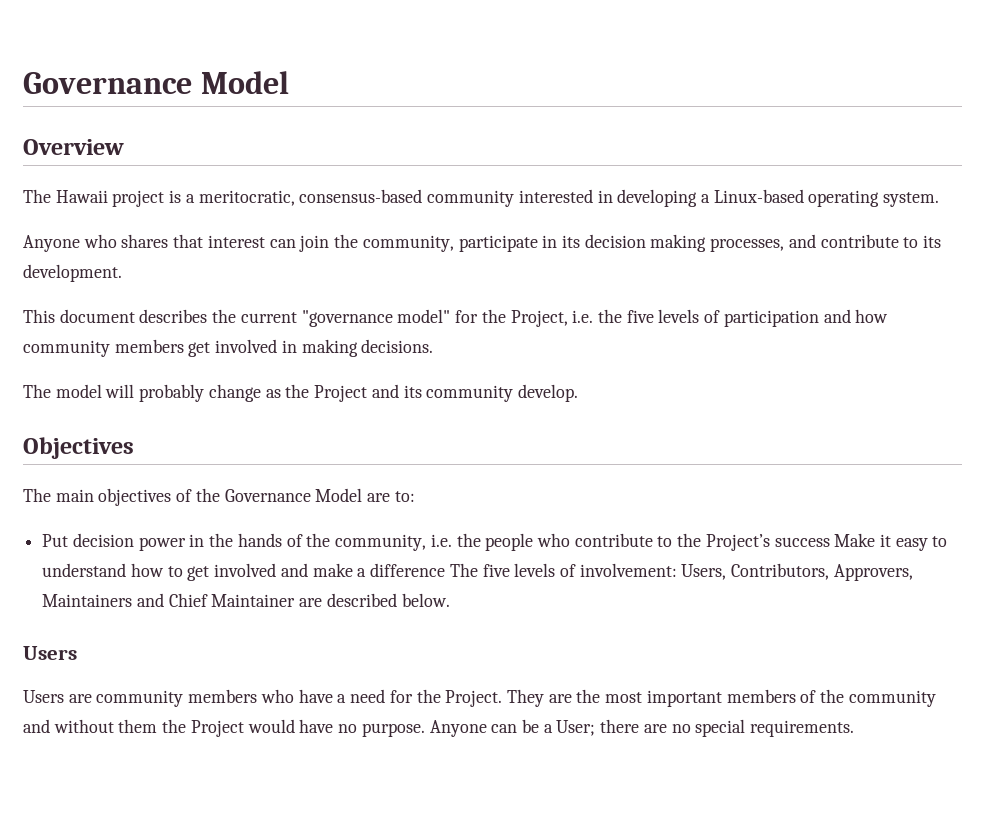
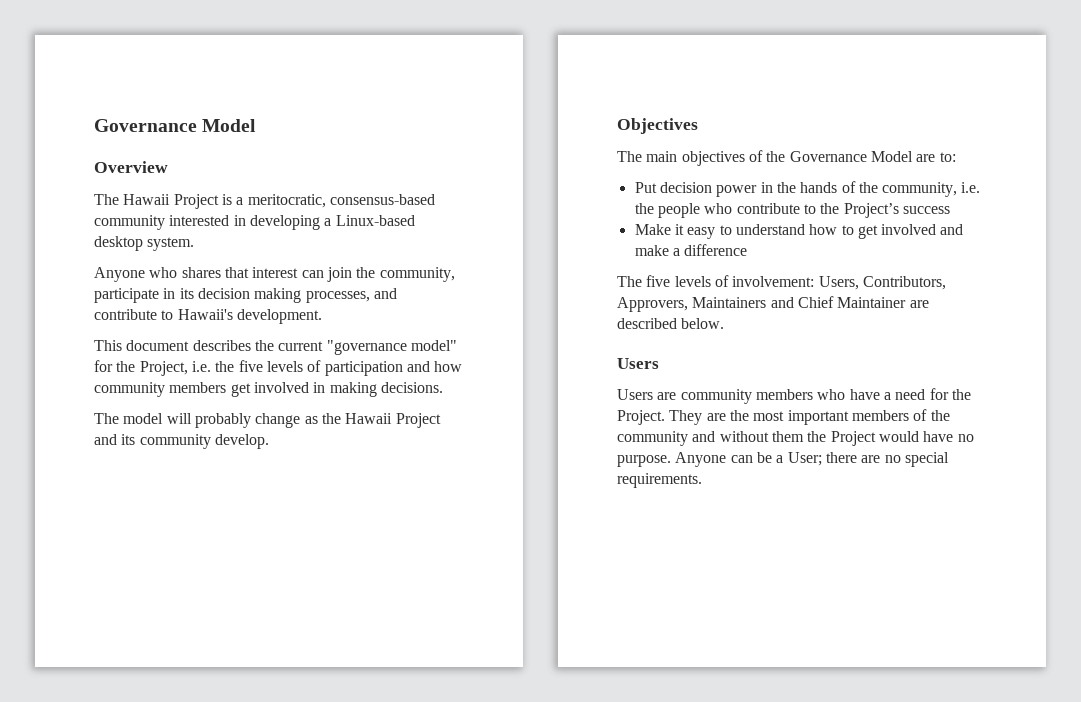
- The Hawaii project is a meritocratic, consensus-based community interested in developing a Linux-based operating system.
+ The Hawaii Project is a meritocratic, consensus-based community interested in developing a Linux-based desktop system.
- Anyone who shares that interest can join the community, participate in its decision making processes, and contribute to its development.
+ Anyone who shares that interest can join the community, participate in its decision making processes, and contribute to Hawaii's development.
- The model will probably change as the Project and its community develop.
+ The model will probably change as the Hawaii Project and its community develop.
- Put decision power in the hands of the community, i.e. the people who contribute to the Project’s success Make it easy to understand how to get involved and make a difference The five levels of involvement: Users, Contributors, Approvers, Maintainers and Chief Maintainer are described below.
+ Put decision power in the hands of the community, i.e. the people who contribute to the Project’s success
+ Make it easy to understand how to get involved and make a difference
+ The five levels of involvement: Users, Contributors, Approvers, Maintainers and Chief Maintainer are described below.

